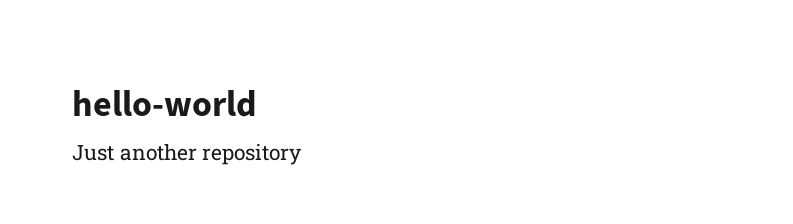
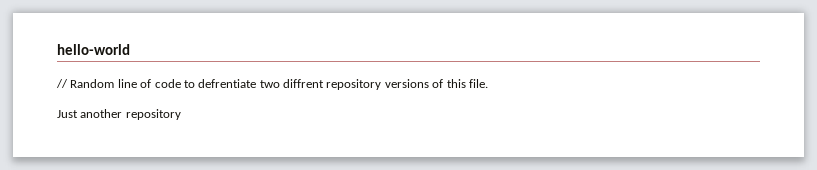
+ // Random line of code to defrentiate two diffrent repository versions of this file.

